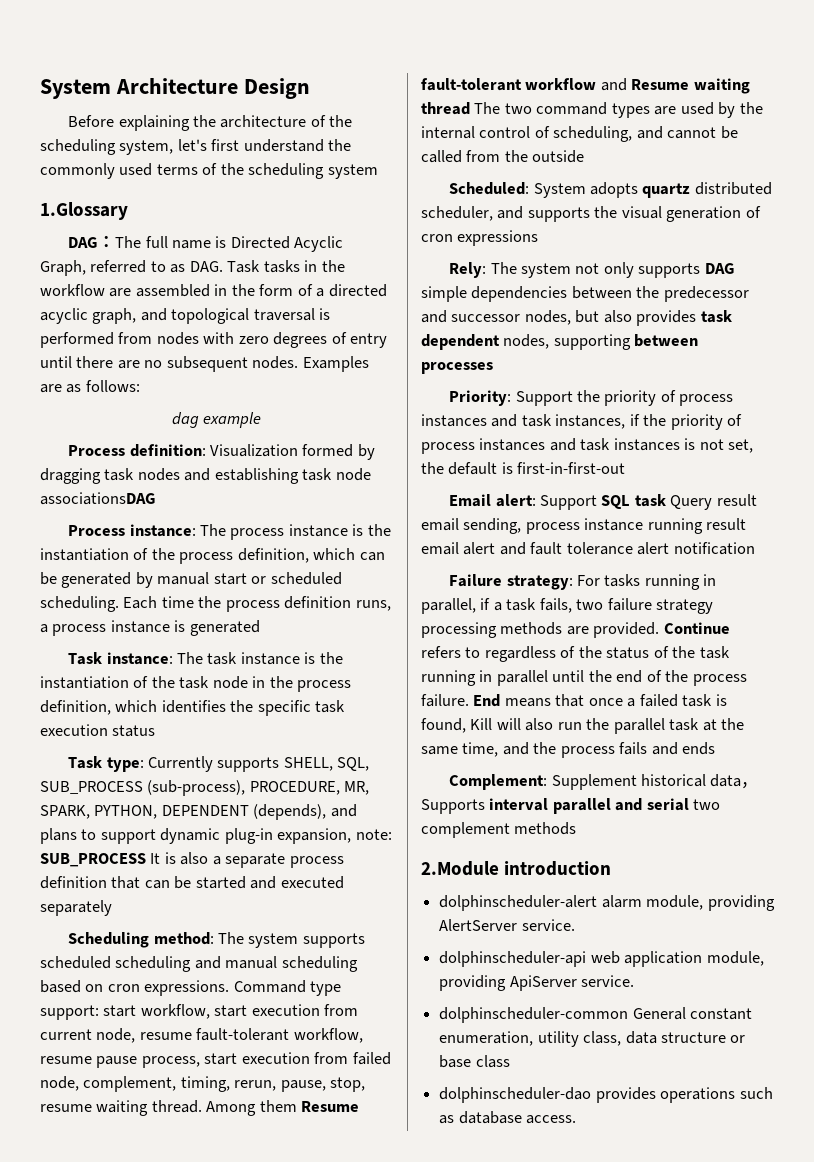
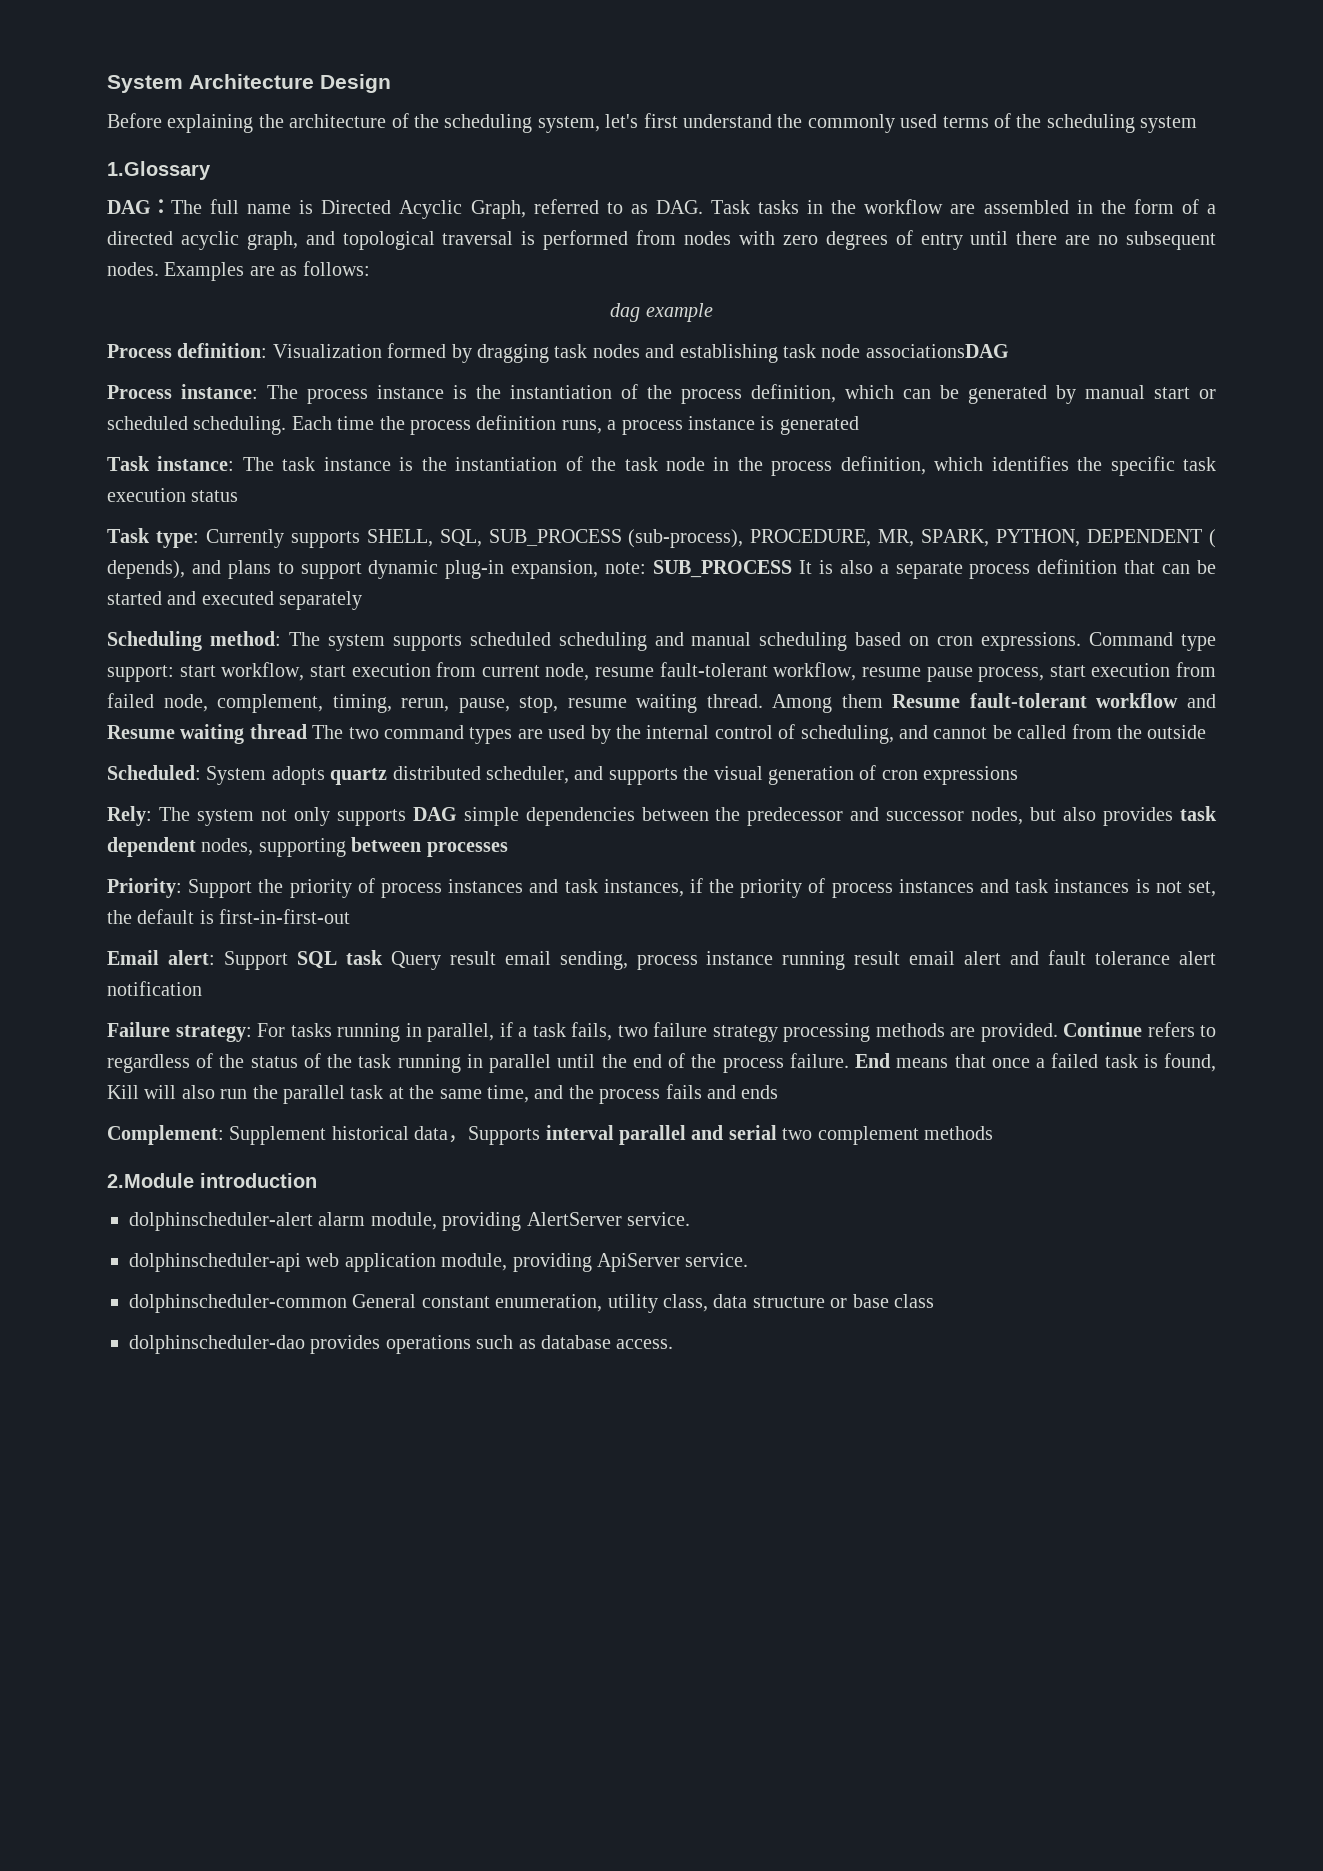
- Task type: Currently supports SHELL, SQL, SUB_PROCESS (sub-process), PROCEDURE, MR, SPARK, PYTHON, DEPENDENT (depends), and plans to support dynamic plug-in expansion, note: SUB_PROCESS It is also a separate process definition that can be started and executed separately
+ Task type: Currently supports SHELL, SQL, SUB_PROCESS (sub-process), PROCEDURE, MR, SPARK, PYTHON, DEPENDENT ( depends), and plans to support dynamic plug-in expansion, note: SUB_PROCESS It is also a separate process definition that can be started and executed separately

